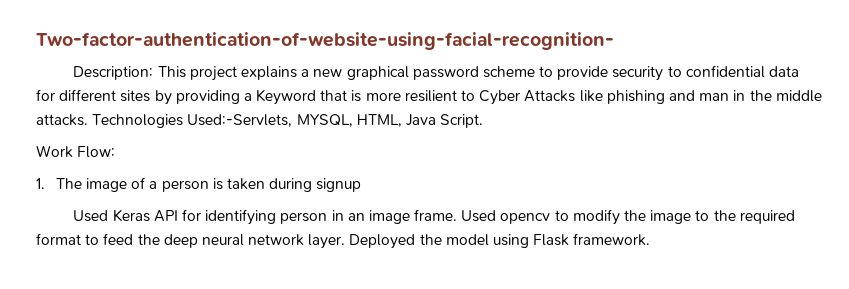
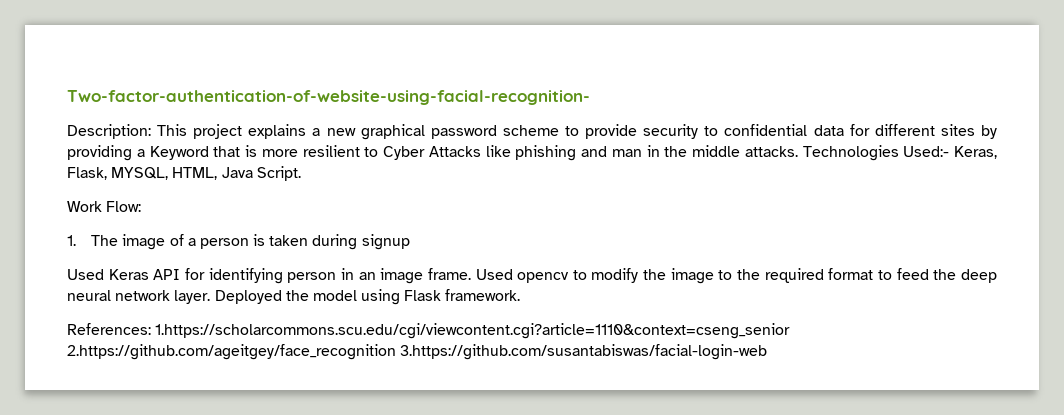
- Technologies Used:-Servlets, MYSQL, HTML, Java Script.
+ Technologies Used:- Keras, Flask, MYSQL, HTML, Java Script.
+ References: 1.https://scholarcommons.scu.edu/cgi/viewcontent.cgi?article=1110&context=cseng_senior 2.https://github.com/ageitgey/face_recognition 3.https://github.com/susantabiswas/facial-login-web

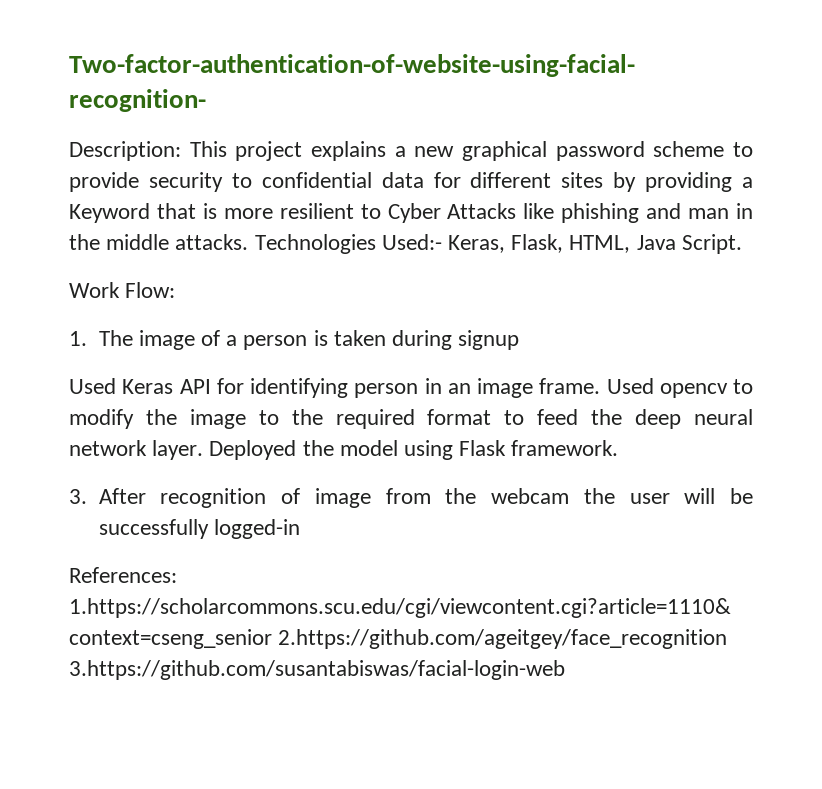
- Technologies Used:- Keras, Flask, MYSQL, HTML, Java Script.
+ Technologies Used:- Keras, Flask, HTML, Java Script.
+ 3. After recognition of image from the webcam the user will be successfully logged-in

